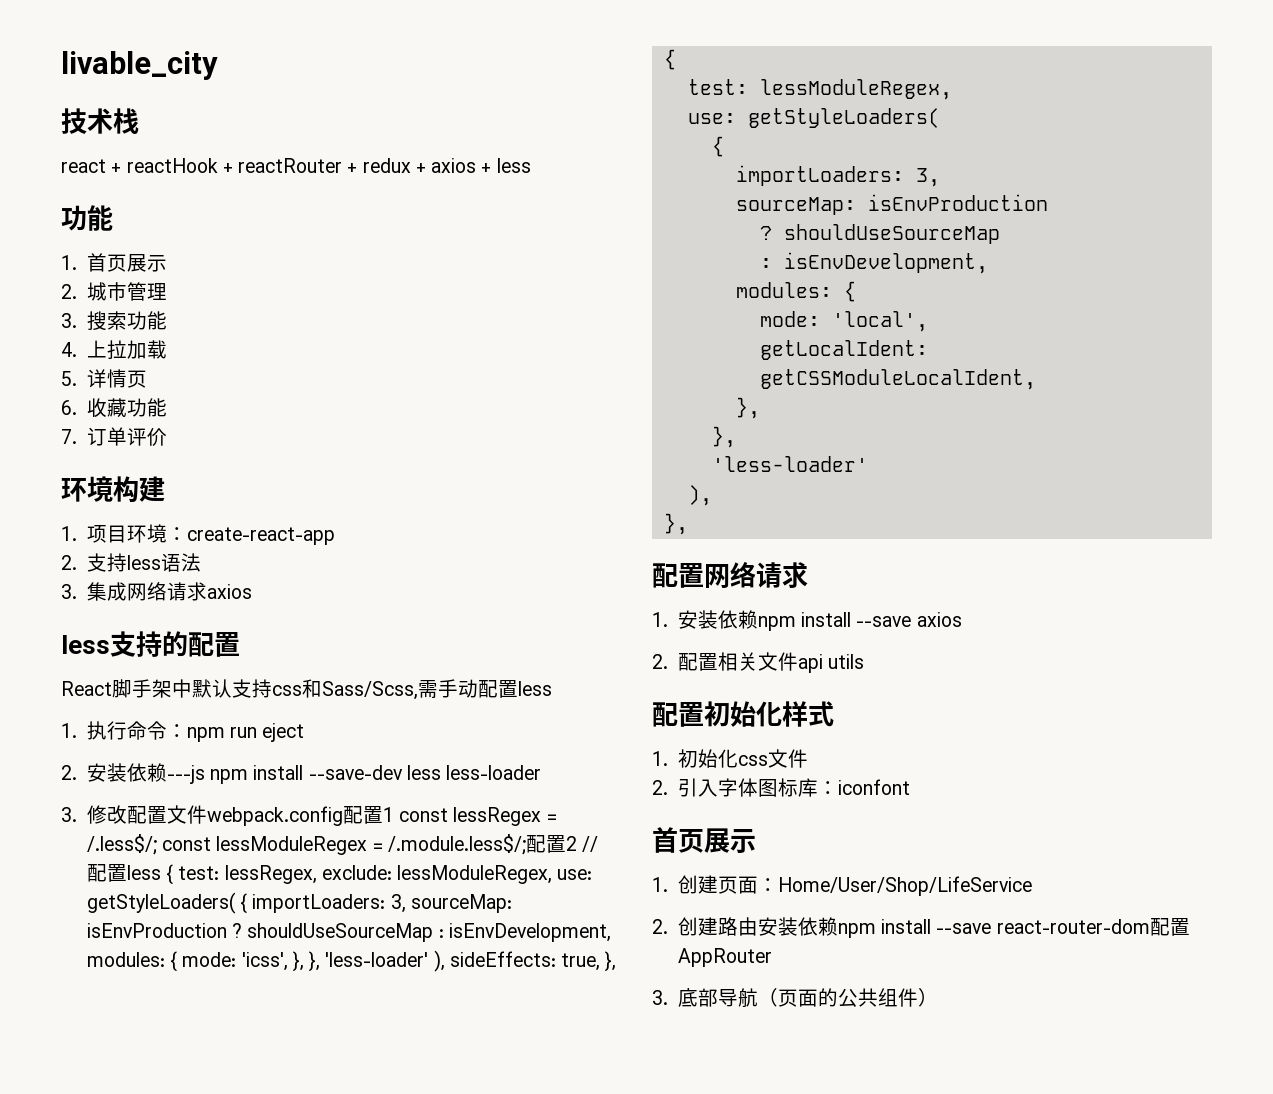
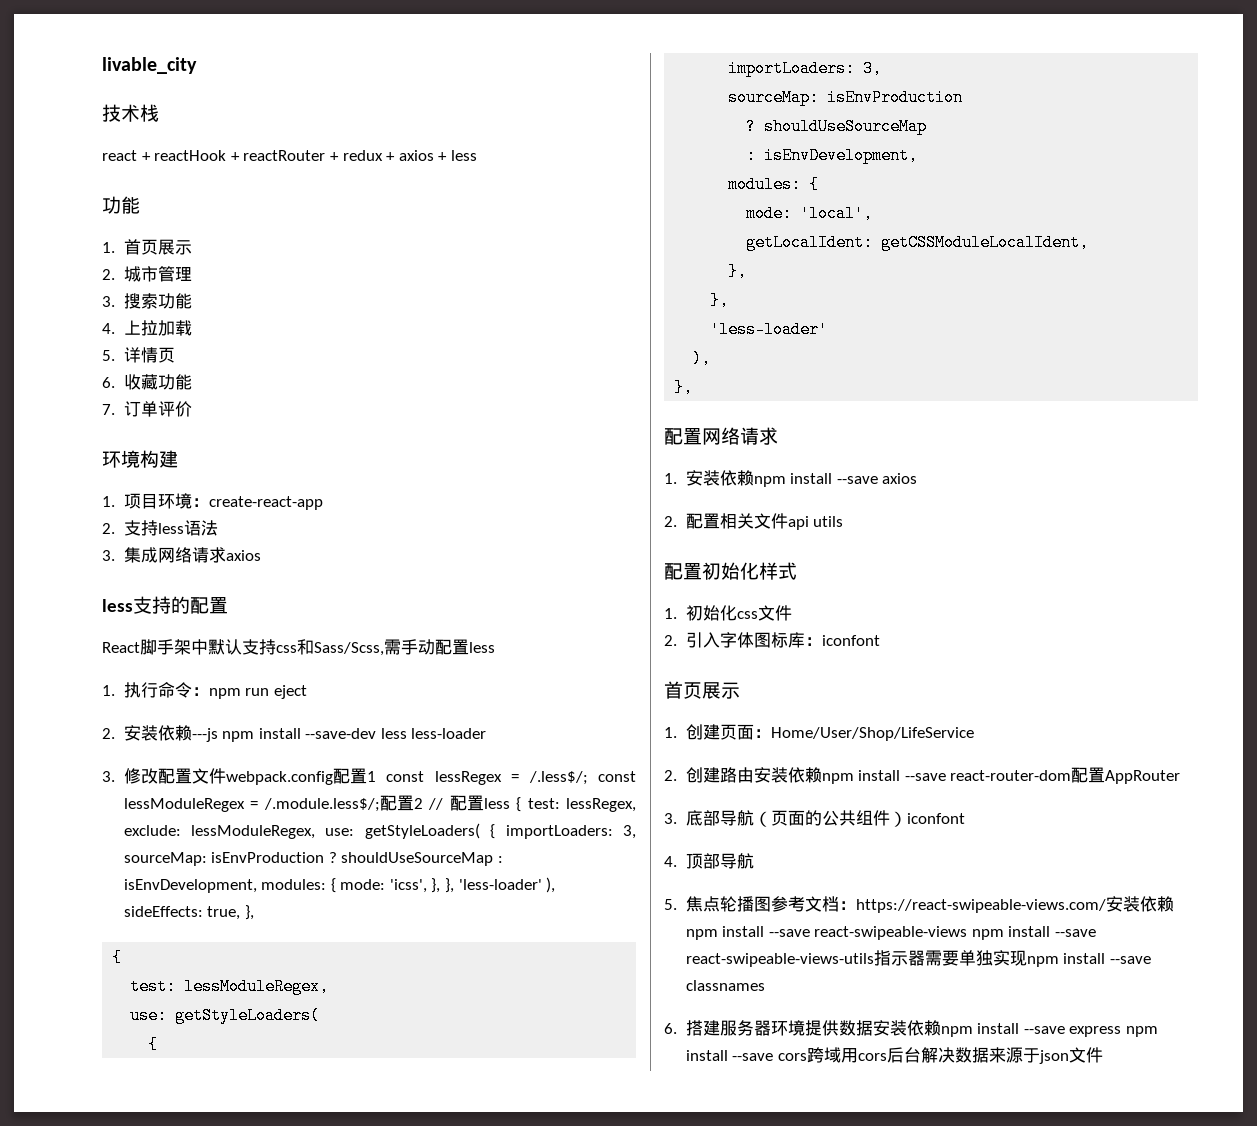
- 3.底部导航（页面的公共组件）
+ 3.底部导航（页面的公共组件）iconfont
+ 4.顶部导航
+ 5.焦点轮播图参考文档：https://react-swipeable-views.com/安装依赖npm install --save react-swipeable-views npm install --save react-swipeable-views-utils指示器需要单独实现npm install --save classnames
+ 6.搭建服务器环境提供数据安装依赖npm install --save express npm install --save cors跨域用cors后台解决数据来源于json文件

